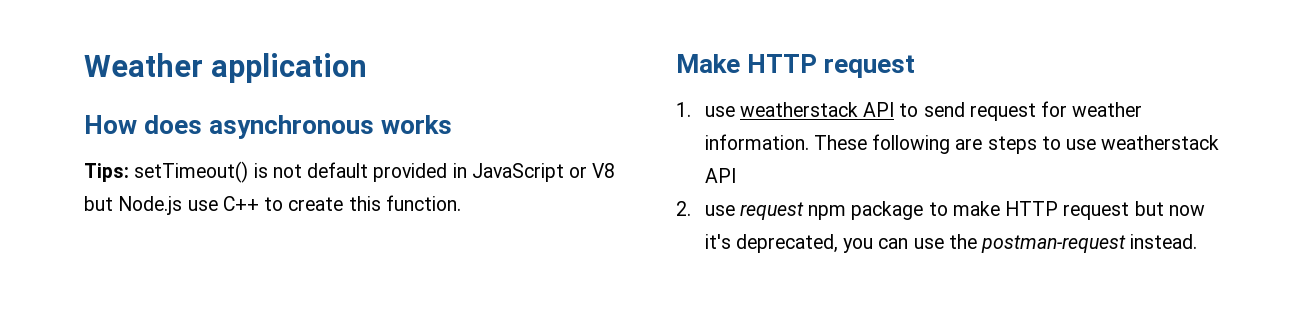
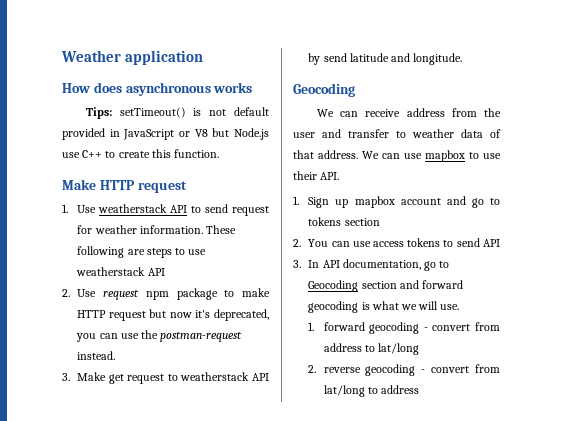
- 1. use weatherstack API to send request for weather information.
+ 1. Use weatherstack API to send request for weather information.
- 2. use request npm package to make HTTP request but now it's deprecated, you can use the postman-request instead.
+ 2. Use request npm package to make HTTP request but now it's deprecated, you can use the postman-request instead.
+ 3. Make get request to weatherstack API by send latitude and longitude.
+ Geocoding
+ We can receive address from the user and transfer to weather data of that address. We can use mapbox to use their API.
+ 1. Sign up mapbox account and go to tokens section
+ 2. You can use access tokens to send API
+ 3. In API documentation, go to Geocoding section and forward geocoding is what we will use.
+ 1. forward geocoding - convert from address to lat/long
+ 2. reverse geocoding - convert from lat/long to address

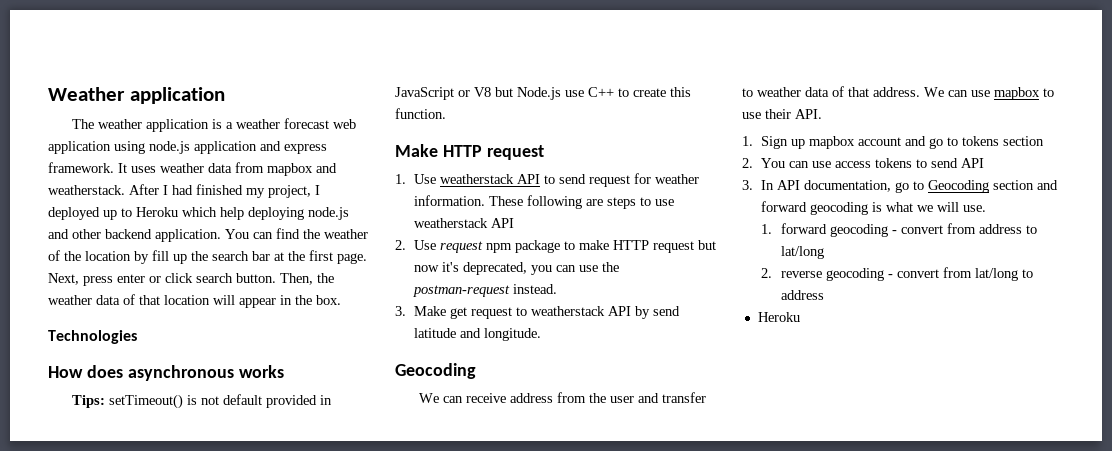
+ The weather application is a weather forecast web application using node.js application and express framework. It uses weather data from mapbox and weatherstack. After I had finished my project, I deployed up to Heroku which help deploying node.js and other backend application. You can find the weather of the location by fill up the search bar at the first page. Next, press enter or click search button. Then, the weather data of that location will appear in the box.
+ Technologies
  2. reverse geocoding - convert from lat/long to address
+ Heroku

